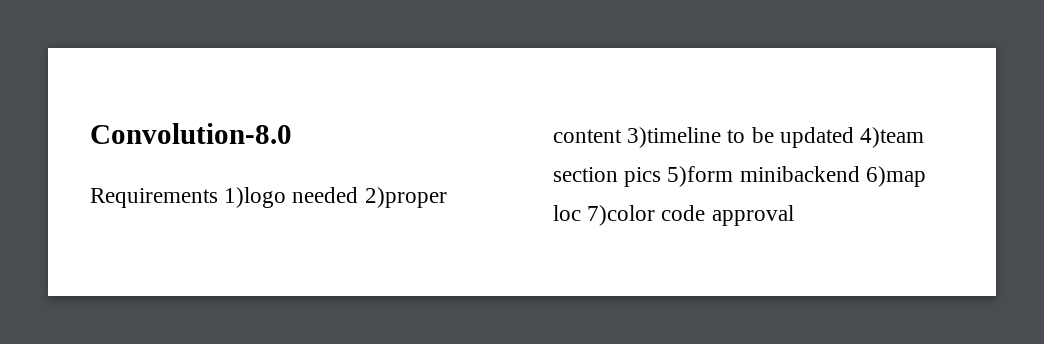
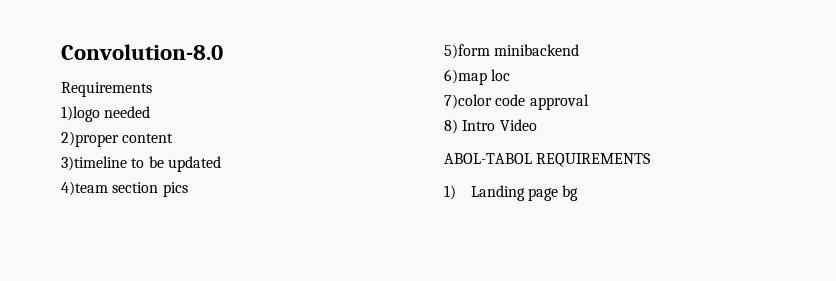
- Requirements 1)logo needed 2)proper content 3)timeline to be updated 4)team section pics 5)form minibackend 6)map loc 7)color code approval
+ Requirements
+ 1)logo needed
+ 2)proper content
+ 3)timeline to be updated
+ 4)team section pics
+ 5)form minibackend
+ 6)map loc
+ 7)color code approval
+ 8) Intro Video
+ ABOL-TABOL REQUIREMENTS
+ 1) Landing page bg

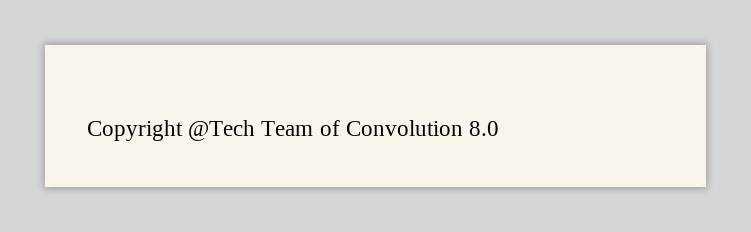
- Convolution-8.0
- Requirements
- 1)logo needed
- 2)proper content
- 3)timeline to be updated
- 4)team section pics
- 5)form minibackend
- 6)map loc
- 7)color code approval
- 8) Intro Video
- ABOL-TABOL REQUIREMENTS
- 1) Landing page bg
+ Copyright @Tech Team of Convolution 8.0

